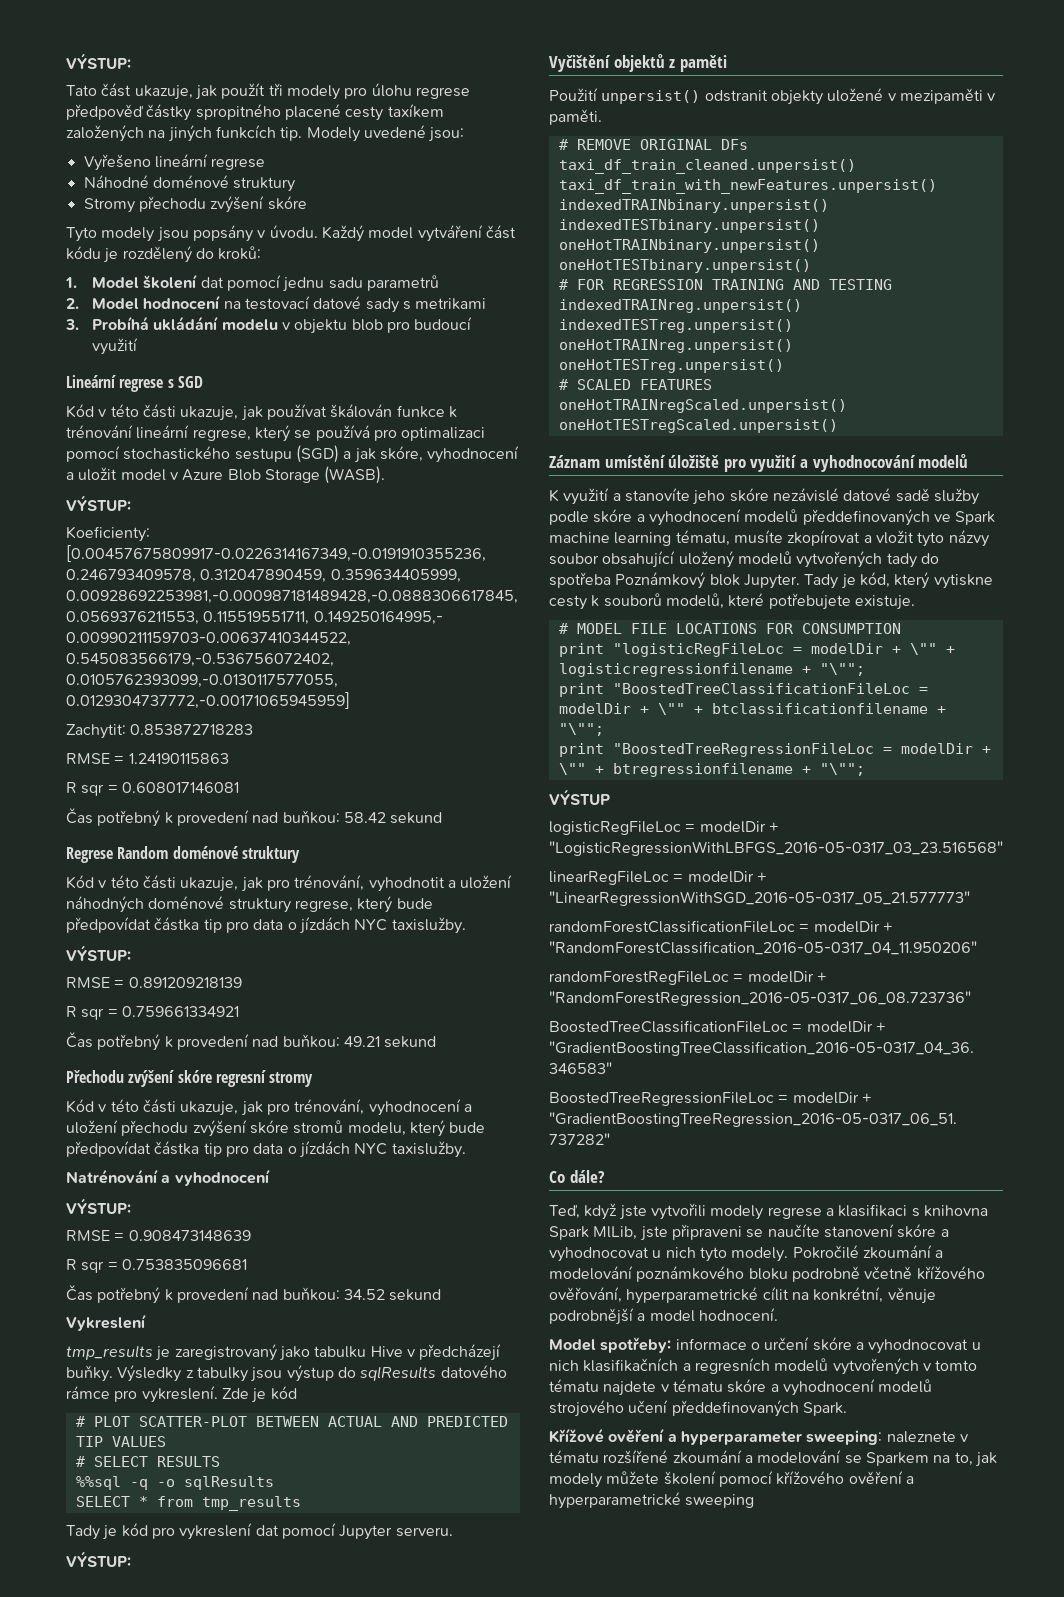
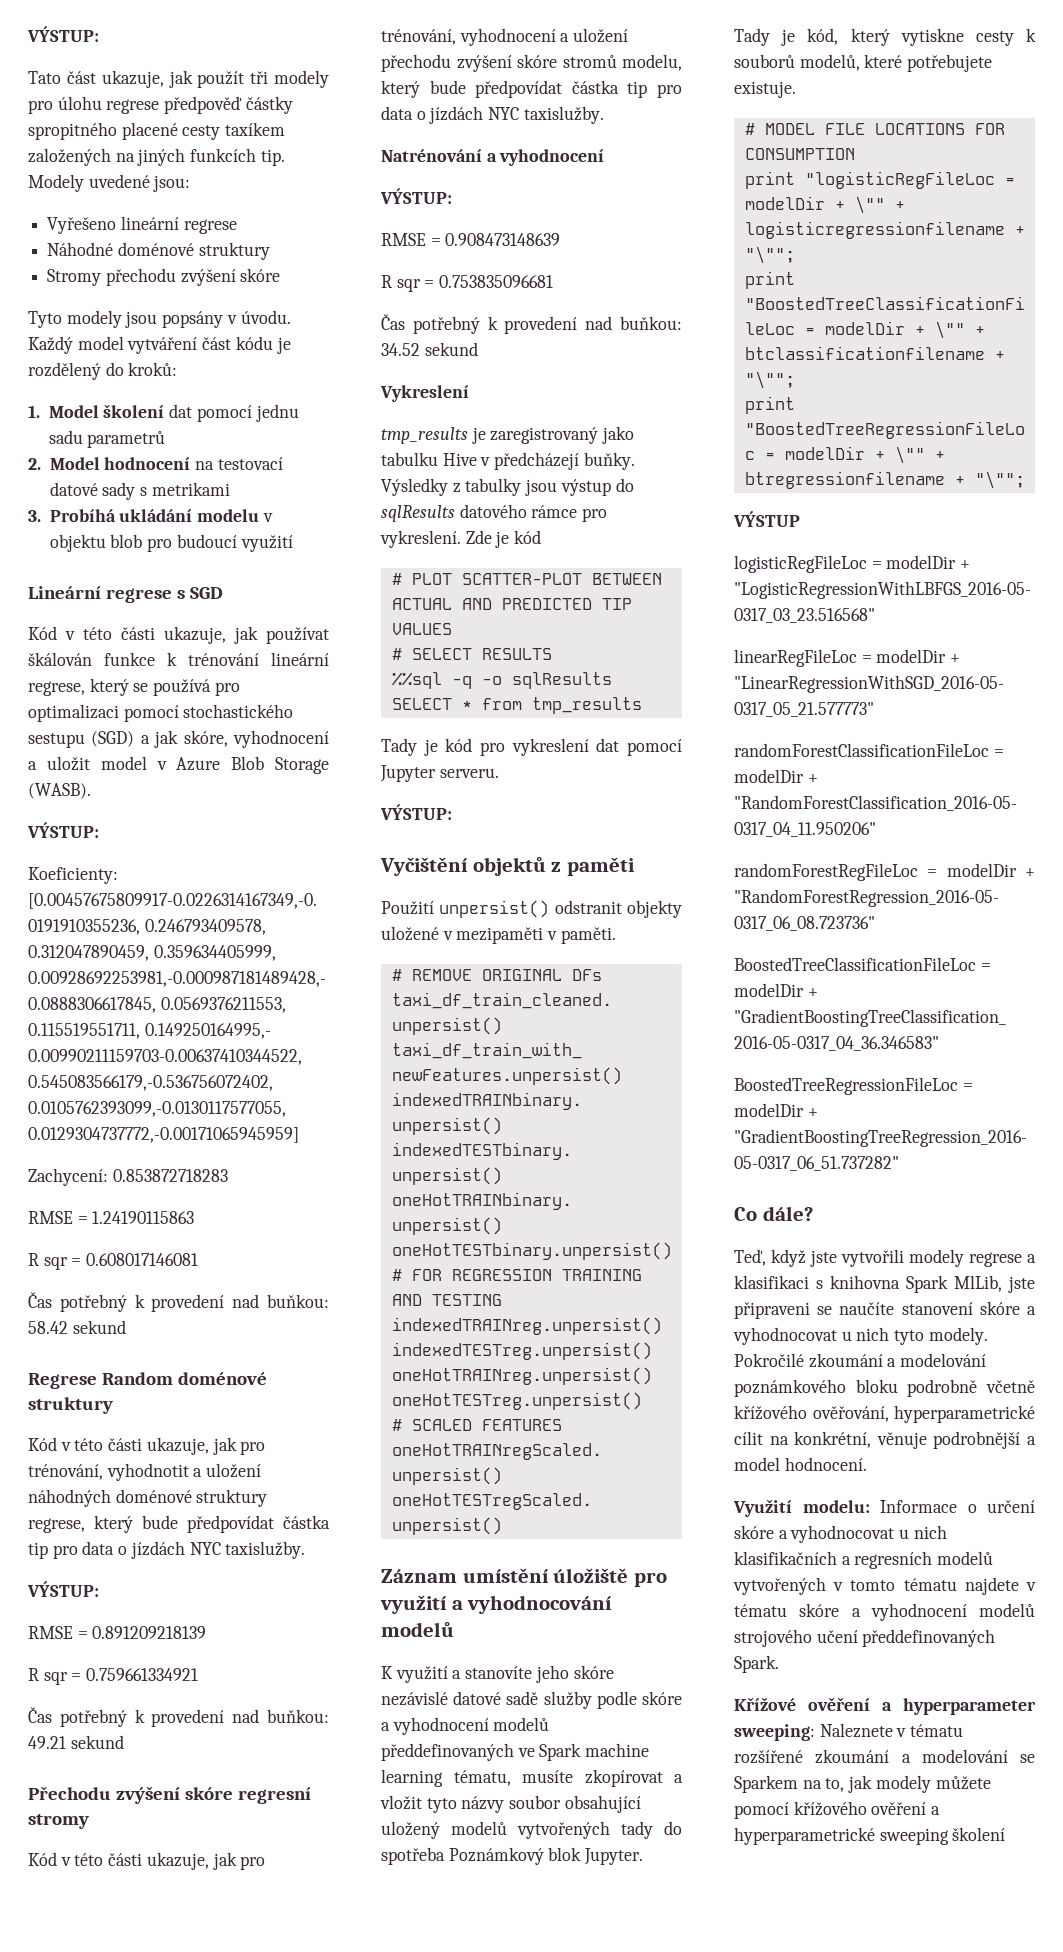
- Zachytit: 0.853872718283
+ Zachycení: 0.853872718283
- Model spotřeby: informace o určení skóre a vyhodnocovat u nich klasifikačních a regresních modelů vytvořených v tomto tématu najdete v tématu skóre a vyhodnocení modelů strojového učení předdefinovaných Spark.
+ Využití modelu: Informace o určení skóre a vyhodnocovat u nich klasifikačních a regresních modelů vytvořených v tomto tématu najdete v tématu skóre a vyhodnocení modelů strojového učení předdefinovaných Spark.
- Křížové ověření a hyperparameter sweeping: naleznete v tématu rozšířené zkoumání a modelování se Sparkem na to, jak modely můžete školení pomocí křížového ověření a hyperparametrické sweeping
+ Křížové ověření a hyperparameter sweeping: Naleznete v tématu rozšířené zkoumání a modelování se Sparkem na to, jak modely můžete pomocí křížového ověření a hyperparametrické sweeping školení

